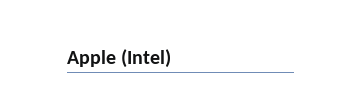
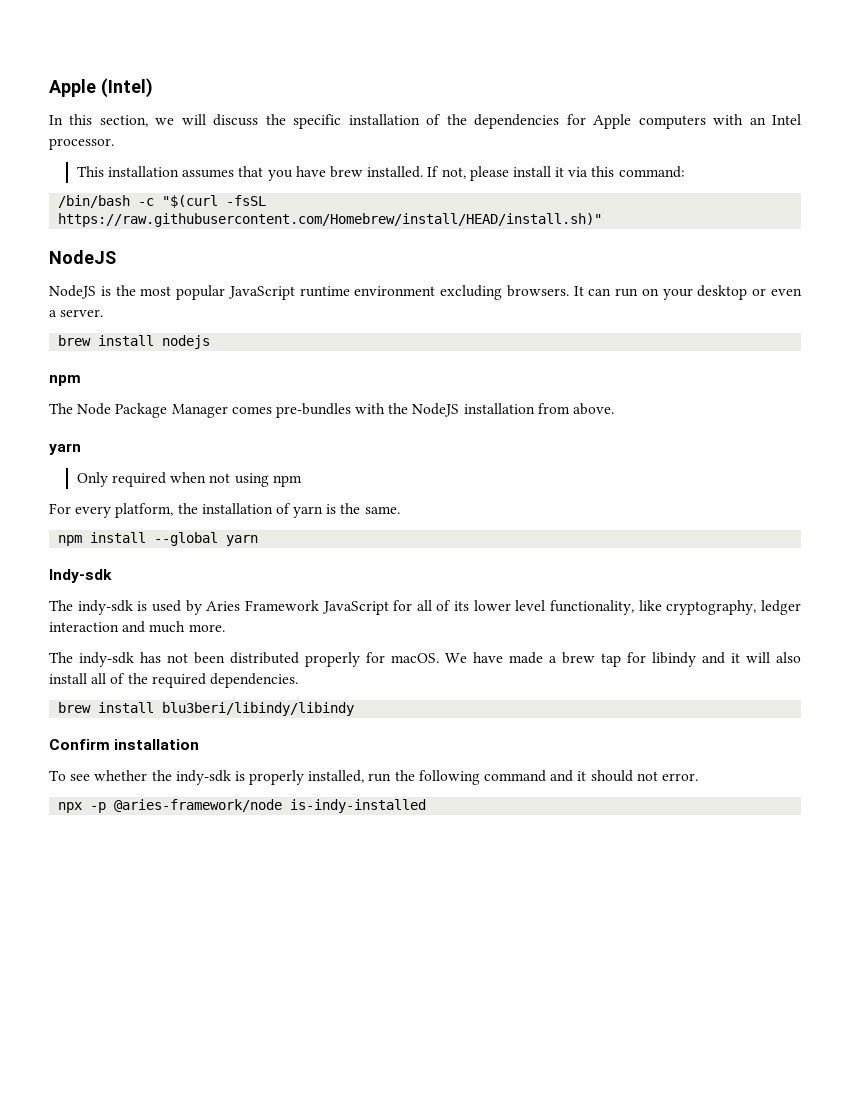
+ In this section, we will discuss the specific installation of the dependencies for Apple computers with an Intel processor.
+ This installation assumes that you have brew installed. If not, please install it via this command:
+ /bin/bash -c "$(curl -fsSL https://raw.githubusercontent.com/Homebrew/install/HEAD/install.sh)"
+ NodeJS
+ NodeJS is the most popular JavaScript runtime environment excluding browsers. It can run on your desktop or even a server.
+ brew install nodejs
+ npm
+ The Node Package Manager comes pre-bundles with the NodeJS installation from above.
+ yarn
+ Only required when not using npm
+ For every platform, the installation of yarn is the same.
+ npm install --global yarn
+ Indy-sdk
+ The indy-sdk is used by Aries Framework JavaScript for all of its lower level functionality, like cryptography, ledger interaction and much more.
+ The indy-sdk has not been distributed properly for macOS. We have made a brew tap for libindy and it will also install all of the required dependencies.
+ brew install blu3beri/libindy/libindy
+ Confirm installation
+ To see whether the indy-sdk is properly installed, run the following command and it should not error.
+ npx -p @aries-framework/node is-indy-installed

